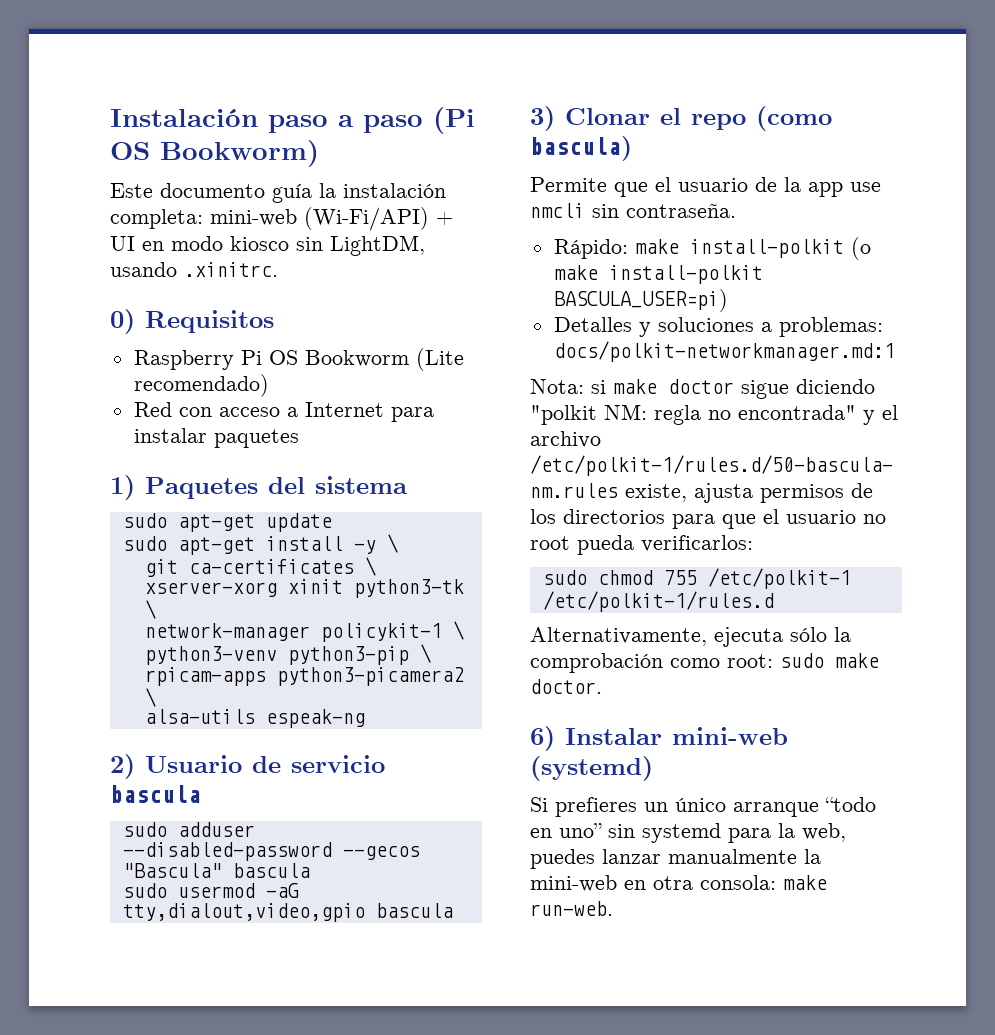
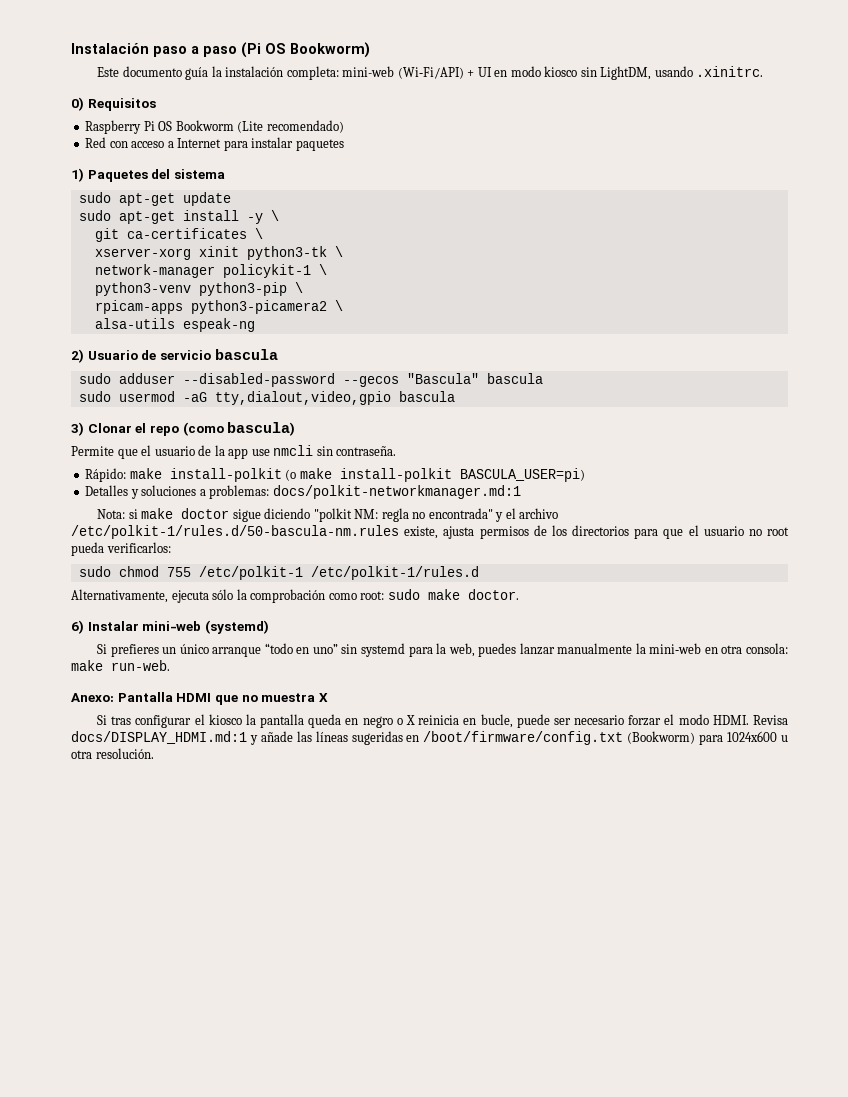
+ Anexo: Pantalla HDMI que no muestra X
+ Si tras configurar el kiosco la pantalla queda en negro o X reinicia en bucle, puede ser necesario forzar el modo HDMI. Revisa docs/DISPLAY_HDMI.md:1 y añade las líneas sugeridas en /boot/firmware/config.txt (Bookworm) para 1024x600 u otra resolución.

